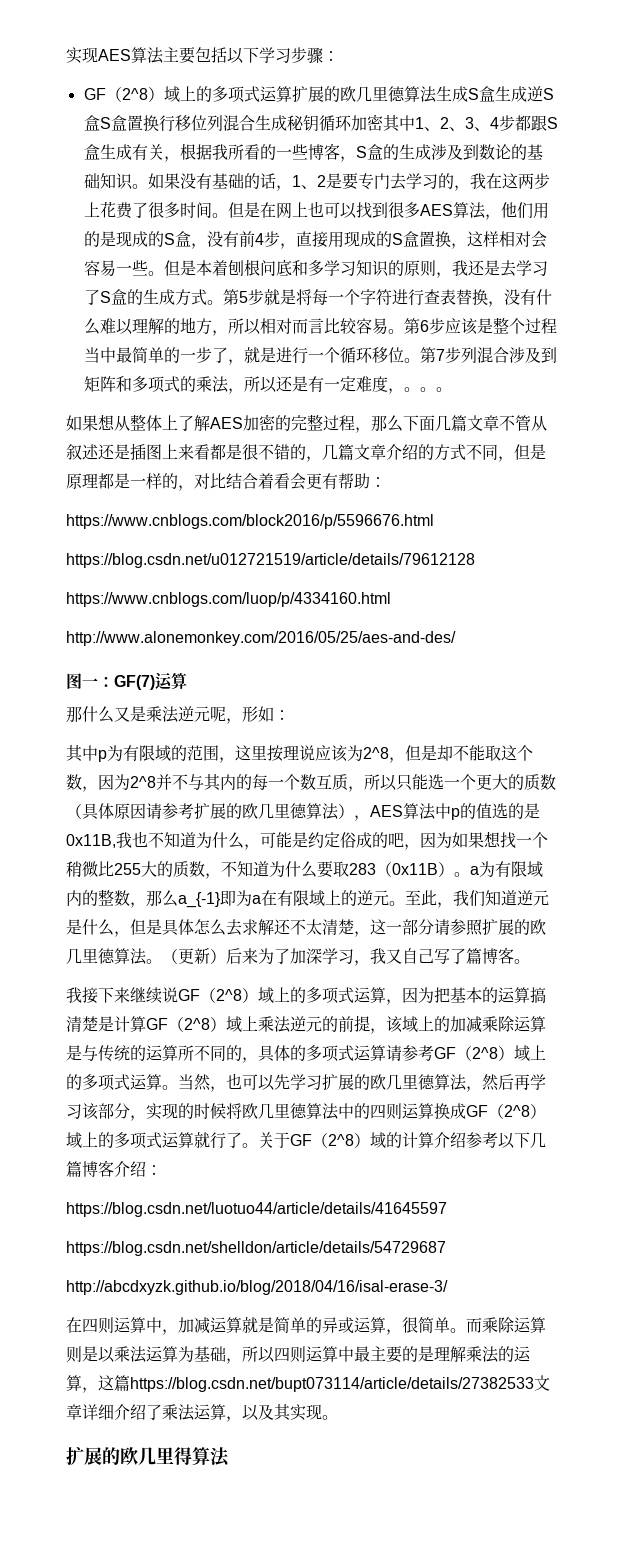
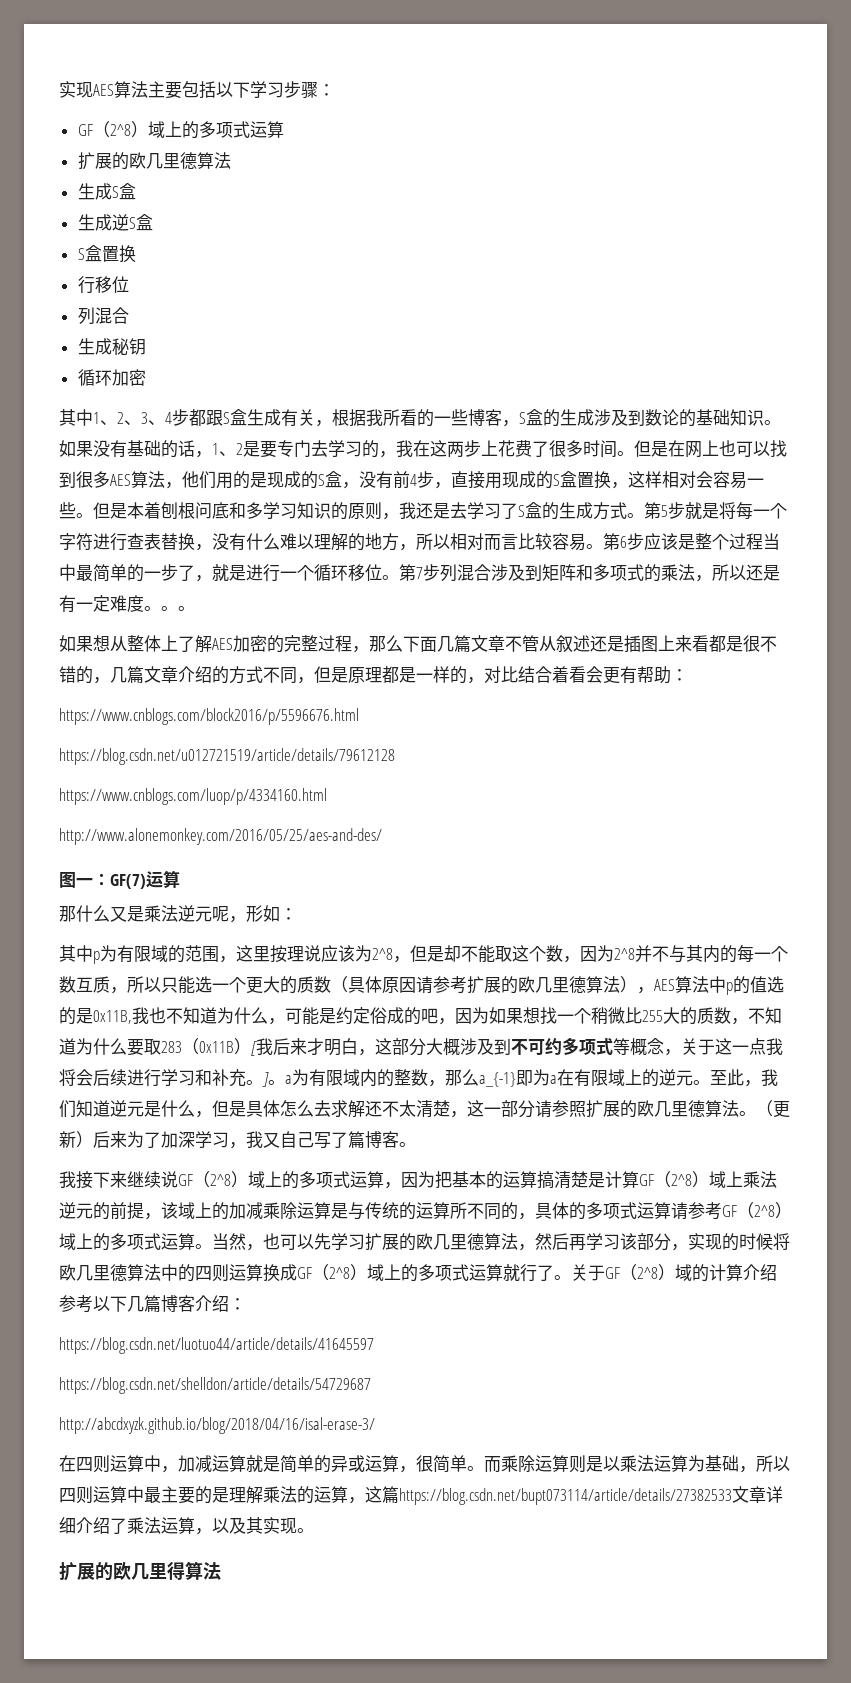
  实现AES算法主要包括以下学习步骤：
- GF（2^8）域上的多项式运算扩展的欧几里德算法生成S盒生成逆S盒S盒置换行移位列混合生成秘钥循环加密其中1、2、3、4步都跟S盒生成有关，根据我所看的一些博客，S盒的生成涉及到数论的基础知识。
+ GF（2^8）域上的多项式运算
+ 扩展的欧几里德算法
+ 生成S盒
+ 生成逆S盒
+ S盒置换
+ 行移位
+ 列混合
+ 生成秘钥
+ 循环加密
+ 其中1、2、3、4步都跟S盒生成有关，根据我所看的一些博客，S盒的生成涉及到数论的基础知识。
- 第7步列混合涉及到矩阵和多项式的乘法，所以还是有一定难度，。
+ 第7步列混合涉及到矩阵和多项式的乘法，所以还是有一定难度。
- 其中p为有限域的范围，这里按理说应该为2^8，但是却不能取这个数，因为2^8并不与其内的每一个数互质，所以只能选一个更大的质数（具体原因请参考扩展的欧几里德算法），AES算法中p的值选的是0x11B,我也不知道为什么，可能是约定俗成的吧，因为如果想找一个稍微比255大的质数，不知道为什么要取283（0x11B）。a为有限域内的整数，那么a_{-1}即为a在有限域上的逆元。
+ 其中p为有限域的范围，这里按理说应该为2^8，但是却不能取这个数，因为2^8并不与其内的每一个数互质，所以只能选一个更大的质数（具体原因请参考扩展的欧几里德算法），AES算法中p的值选的是0x11B,我也不知道为什么，可能是约定俗成的吧，因为如果想找一个稍微比255大的质数，不知道为什么要取283（0x11B）[我后来才明白，这部分大概涉及到不可约多项式等概念，关于这一点我将会后续进行学习和补充。]。a为有限域内的整数，那么a_{-1}即为a在有限域上的逆元。

